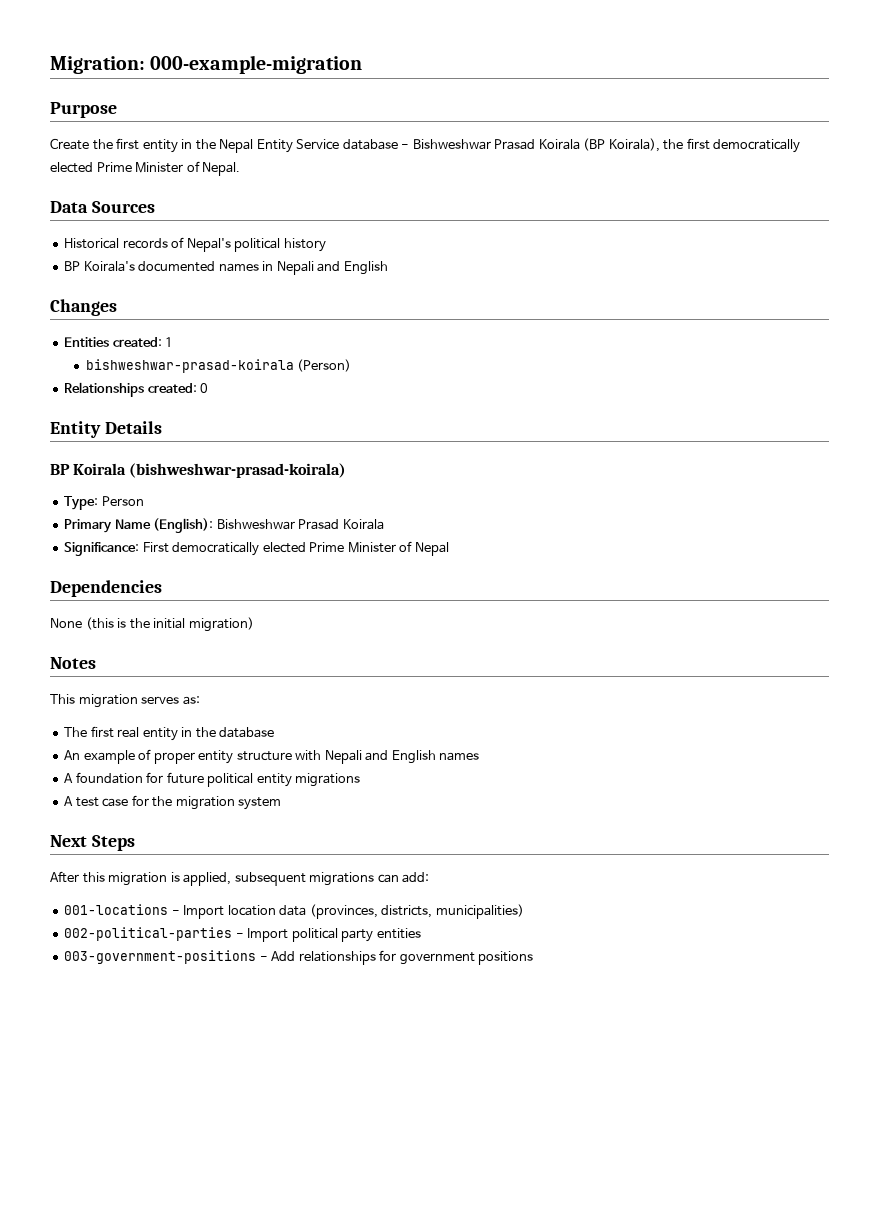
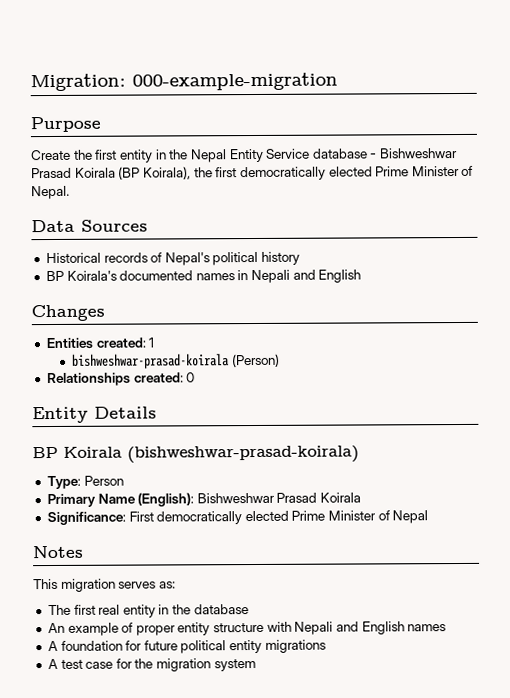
- Dependencies
- None (this is the initial migration)
- Next Steps
- After this migration is applied, subsequent migrations can add:
- 001-locations - Import location data (provinces, districts, municipalities)
- 002-political-parties - Import political party entities
- 003-government-positions - Add relationships for government positions

